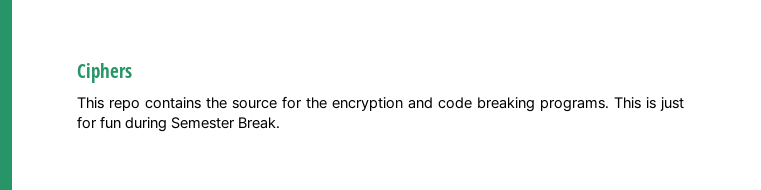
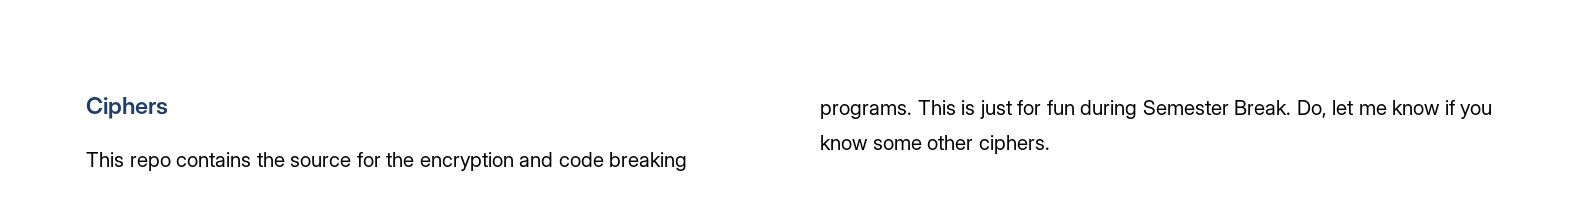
+ Do, let me know if you know some other ciphers.

